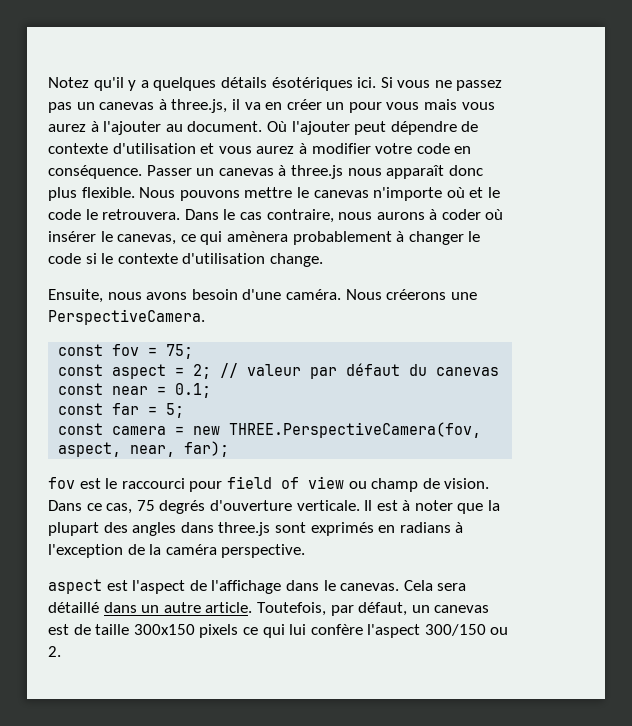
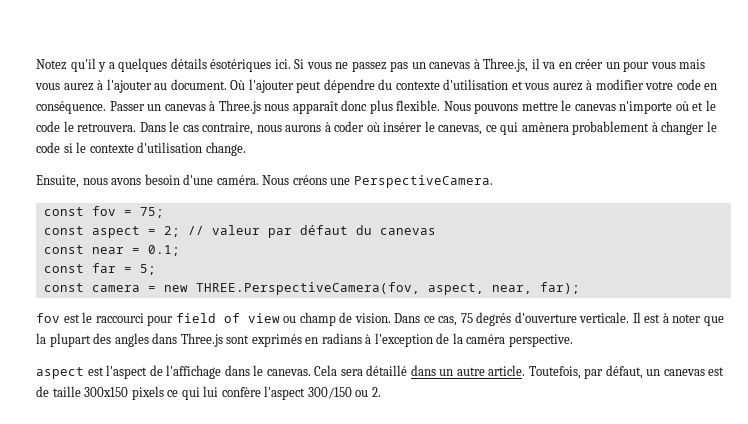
- Si vous ne passez pas un canevas à three.js, il va en créer un pour vous mais vous aurez à l'ajouter au document.
+ Si vous ne passez pas un canevas à Three.js, il va en créer un pour vous mais vous aurez à l'ajouter au document.
- Où l'ajouter peut dépendre de contexte d'utilisation et vous aurez à modifier votre code en conséquence.
+ Où l'ajouter peut dépendre du contexte d'utilisation et vous aurez à modifier votre code en conséquence.
- Passer un canevas à three.js nous apparaît donc plus flexible.
+ Passer un canevas à Three.js nous apparaît donc plus flexible.
- Nous créerons une PerspectiveCamera.
+ Nous créons une PerspectiveCamera.
- Il est à noter que la plupart des angles dans three.js sont exprimés en radians à l'exception de la caméra perspective.
+ Il est à noter que la plupart des angles dans Three.js sont exprimés en radians à l'exception de la caméra perspective.

